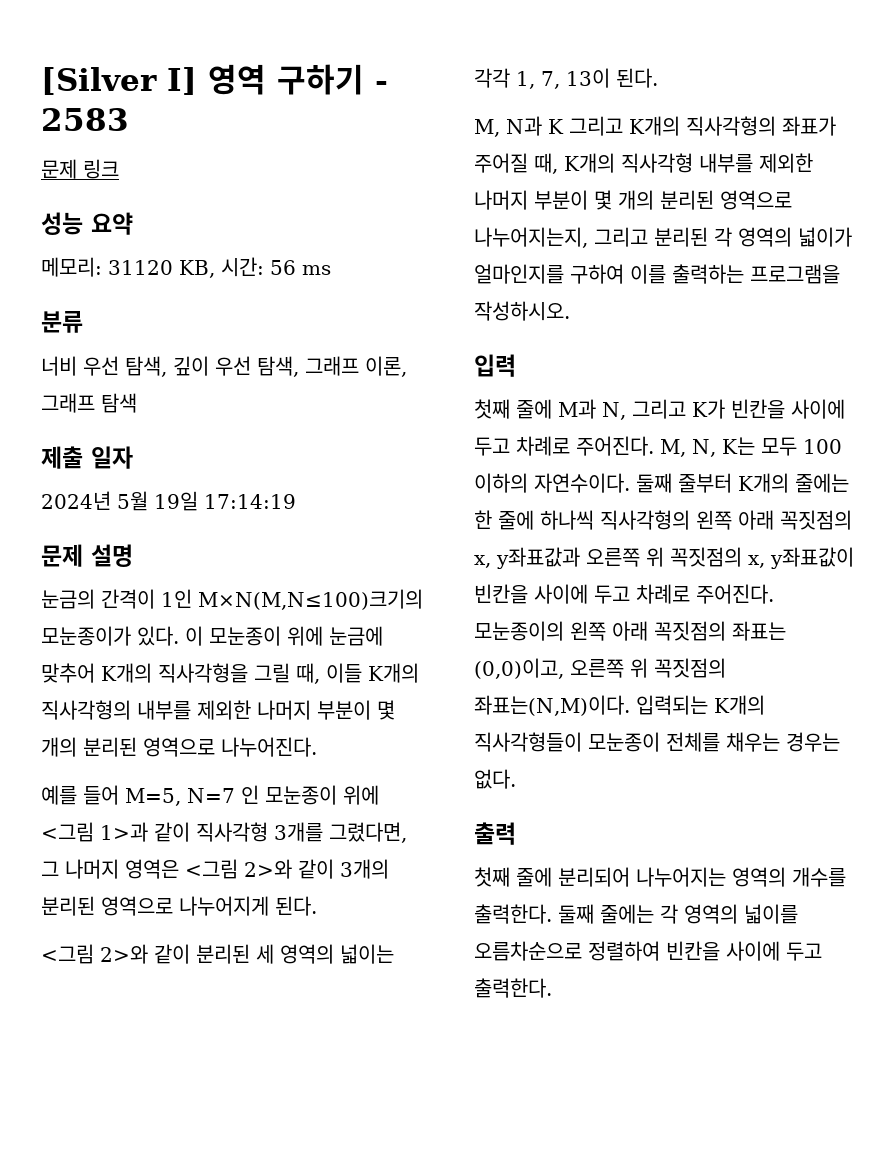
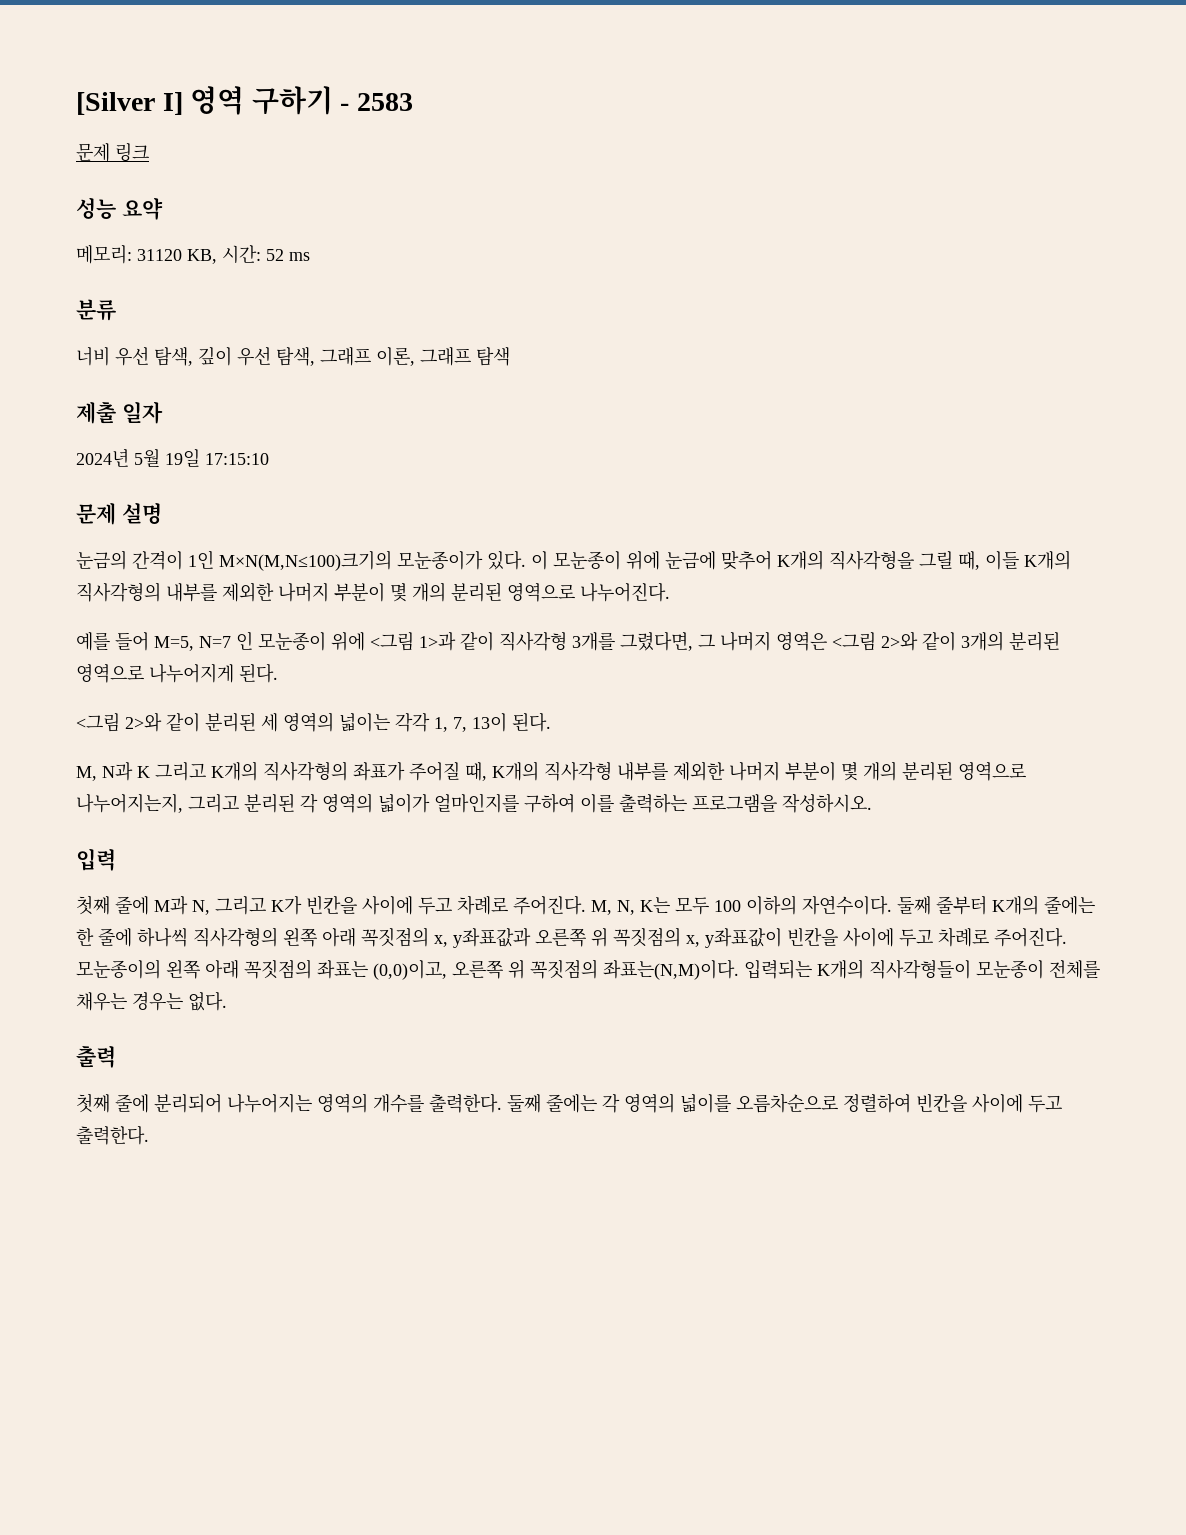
- 메모리: 31120 KB, 시간: 56 ms
+ 메모리: 31120 KB, 시간: 52 ms
- 2024년 5월 19일 17:14:19
+ 2024년 5월 19일 17:15:10

